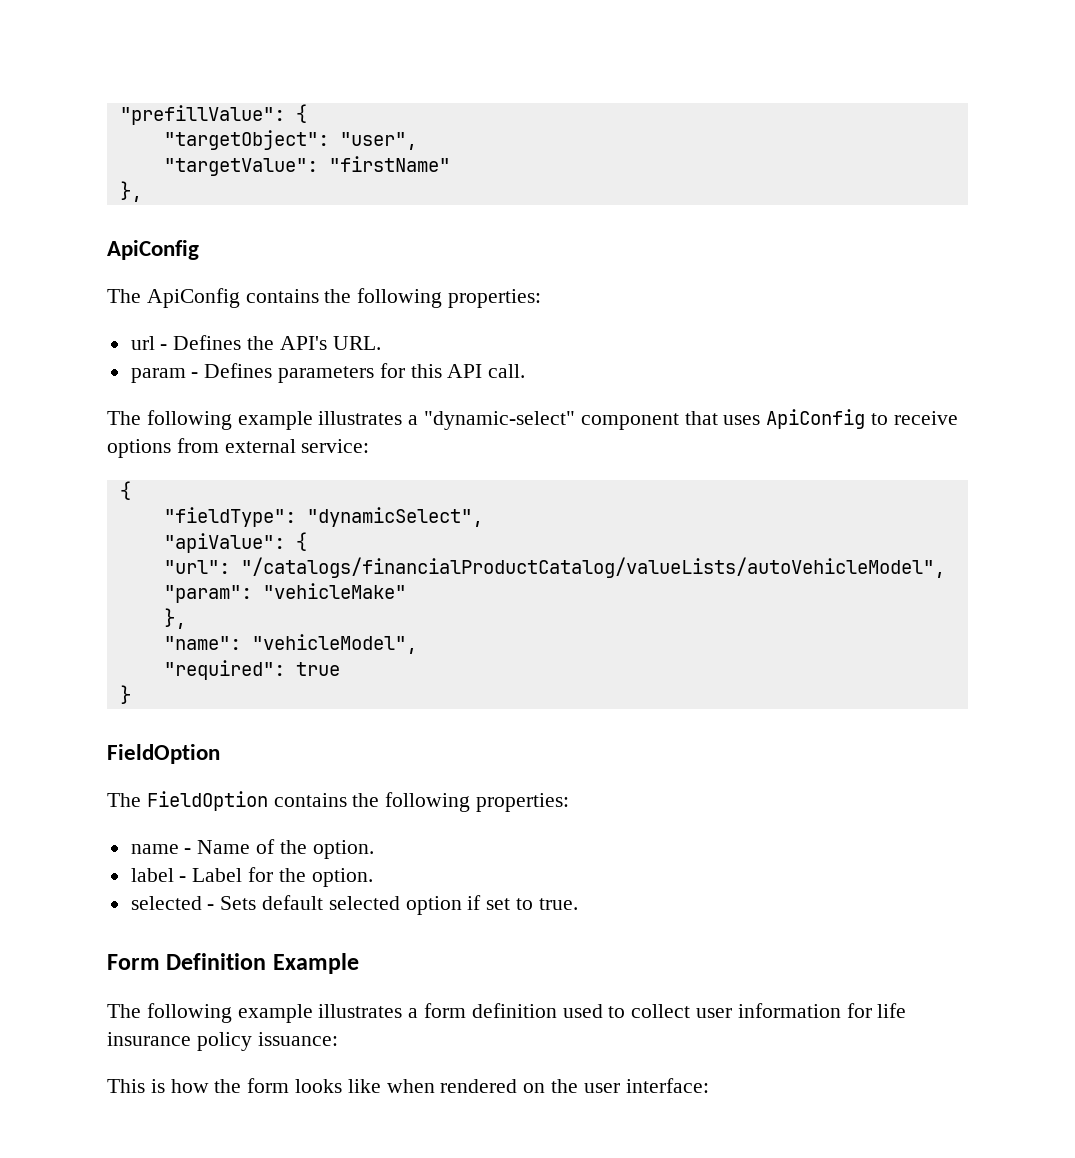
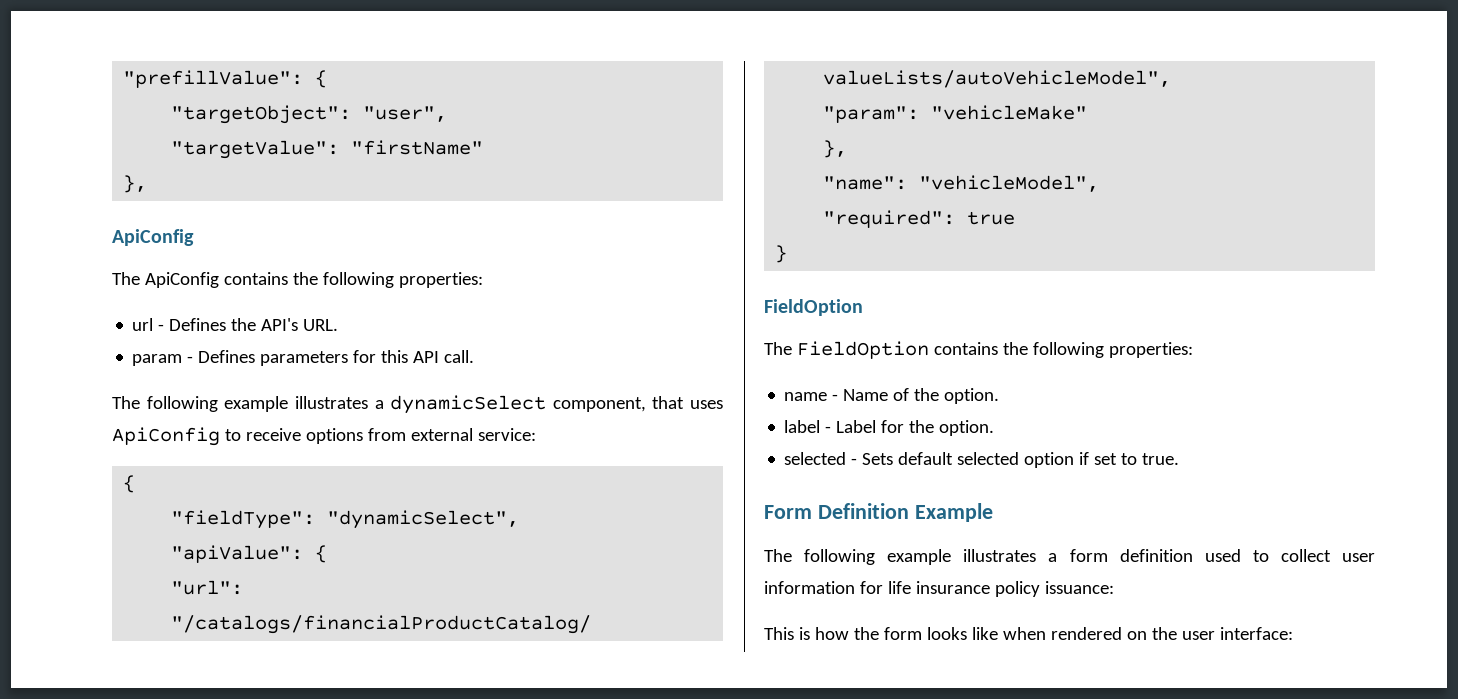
- The following example illustrates a "dynamic-select" component that uses ApiConfig to receive options from external service:
+ The following example illustrates a dynamicSelect component, that uses ApiConfig to receive options from external service:

